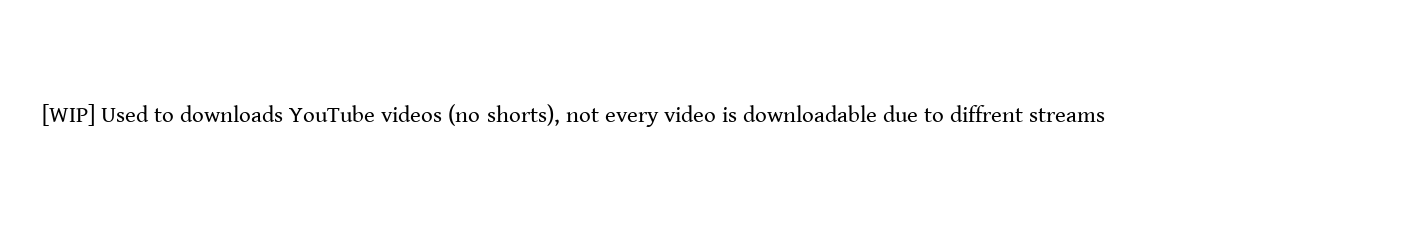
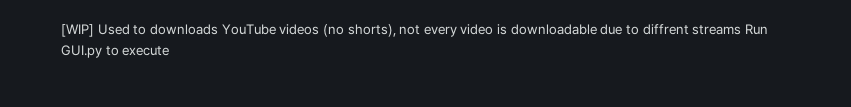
- [WIP] Used to downloads YouTube videos (no shorts), not every video is downloadable due to diffrent streams
+ [WIP] Used to downloads YouTube videos (no shorts), not every video is downloadable due to diffrent streams Run GUI.py to execute

